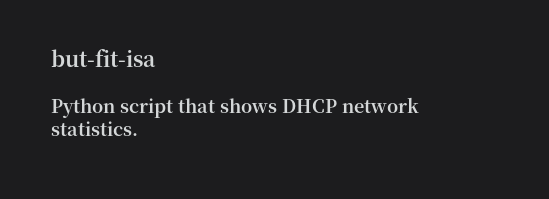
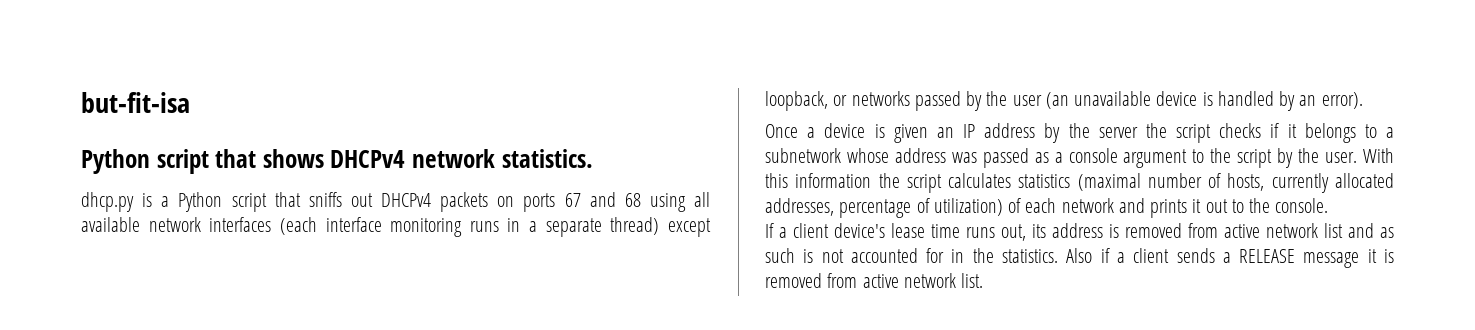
- Python script that shows DHCP network statistics.
+ Python script that shows DHCPv4 network statistics.
+ dhcp.py is a Python script that sniffs out DHCPv4 packets on ports 67 and 68 using all available network interfaces (each interface monitoring runs in a separate thread) except loopback, or networks passed by the user (an unavailable device is handled by an error).
+ Once a device is given an IP address by the server the script checks if it belongs to a subnetwork whose address was passed as a console argument to the script by the user. With this information the script calculates statistics (maximal number of hosts, currently allocated addresses, percentage of utilization) of each network and prints it out to the console.
+ If a client device's lease time runs out, its address is removed from active network list and as such is not accounted for in the statistics. Also if a client sends a RELEASE message it is removed from active network list.

